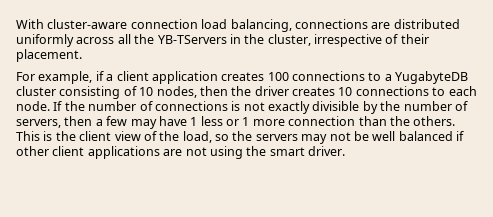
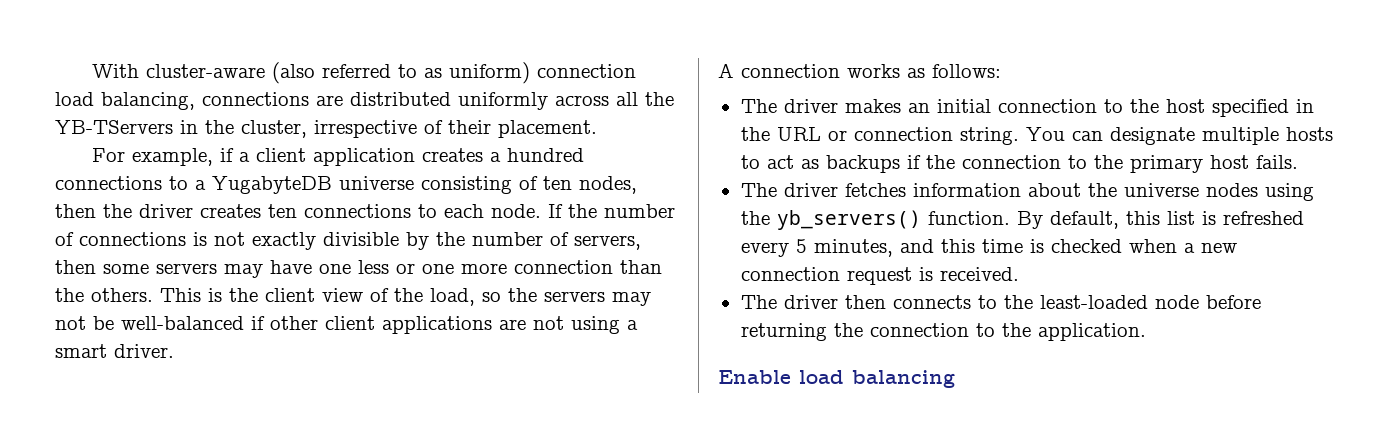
- With cluster-aware connection load balancing, connections are distributed uniformly across all the YB-TServers in the cluster, irrespective of their placement.
+ With cluster-aware (also referred to as uniform) connection load balancing, connections are distributed uniformly across all the YB-TServers in the cluster, irrespective of their placement.
- For example, if a client application creates 100 connections to a YugabyteDB cluster consisting of 10 nodes, then the driver creates 10 connections to each node.
+ For example, if a client application creates a hundred connections to a YugabyteDB universe consisting of ten nodes, then the driver creates ten connections to each node.
- If the number of connections is not exactly divisible by the number of servers, then a few may have 1 less or 1 more connection than the others.
+ If the number of connections is not exactly divisible by the number of servers, then some servers may have one less or one more connection than the others.
- This is the client view of the load, so the servers may not be well balanced if other client applications are not using the smart driver.
+ This is the client view of the load, so the servers may not be well-balanced if other client applications are not using a smart driver.
+ A connection works as follows:
+ The driver makes an initial connection to the host specified in the URL or connection string. You can designate multiple hosts to act as backups if the connection to the primary host fails.
+ The driver fetches information about the universe nodes using the yb_servers() function. By default, this list is refreshed every 5 minutes, and this time is checked when a new connection request is received.
+ The driver then connects to the least-loaded node before returning the connection to the application.
+ Enable load balancing

